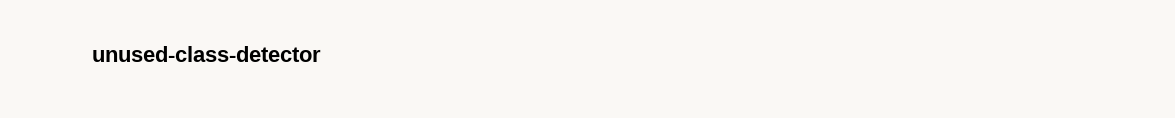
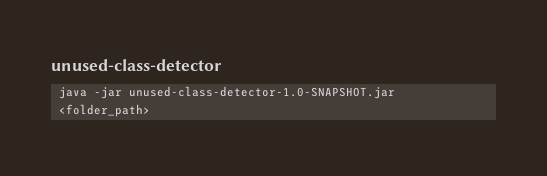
+ java -jar unused-class-detector-1.0-SNAPSHOT.jar <folder_path>

